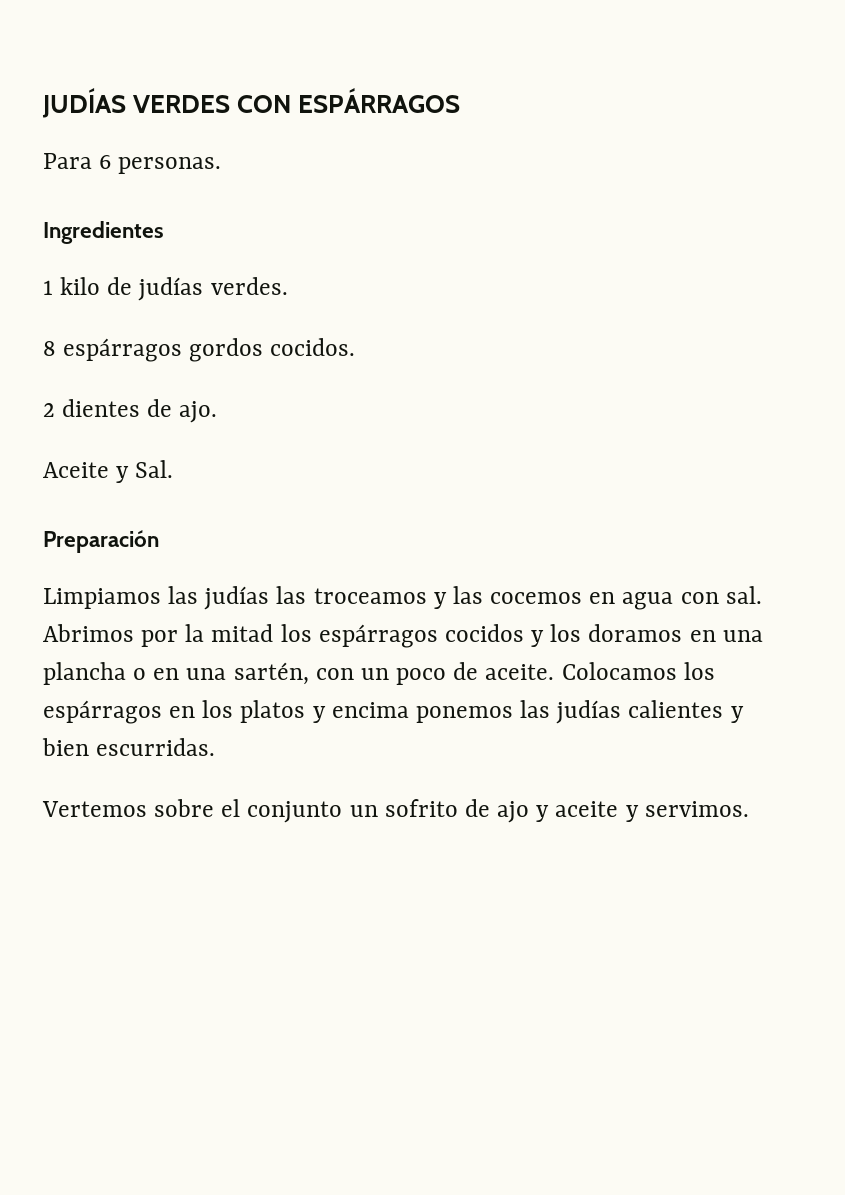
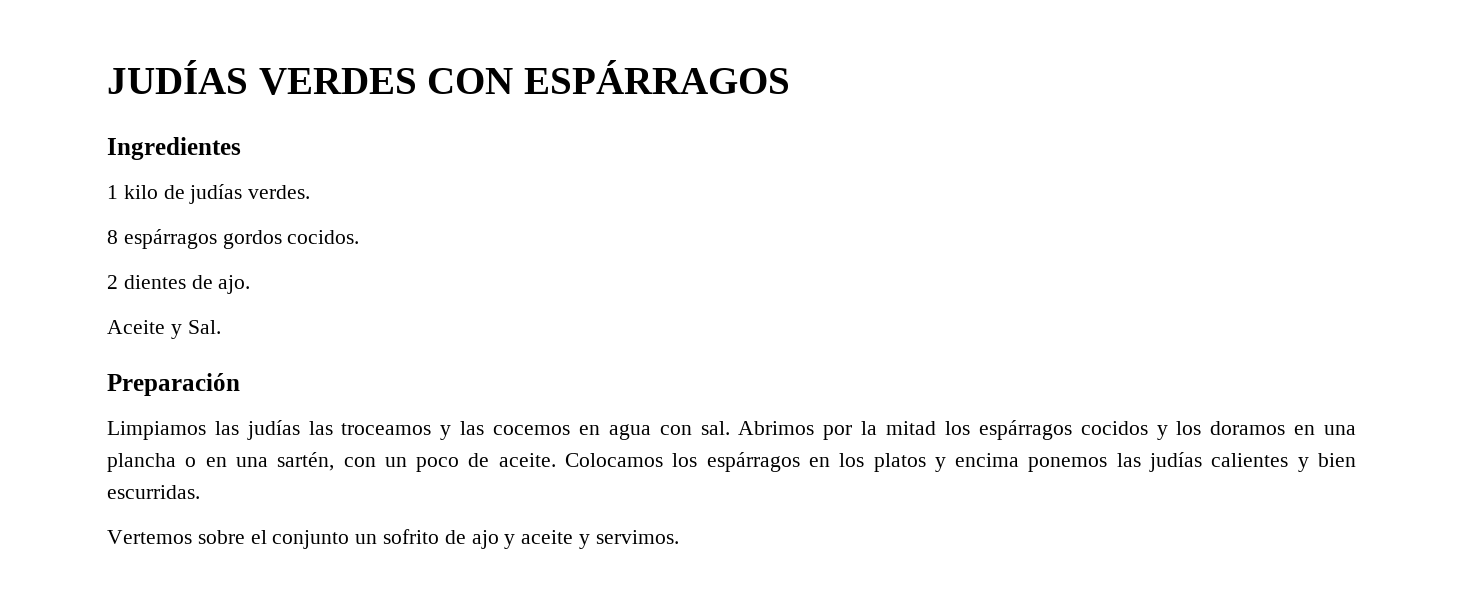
- Para 6 personas.

